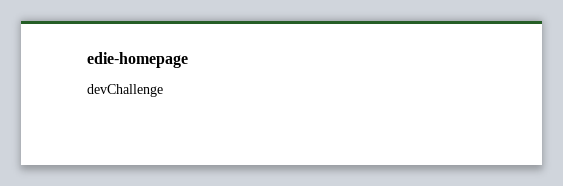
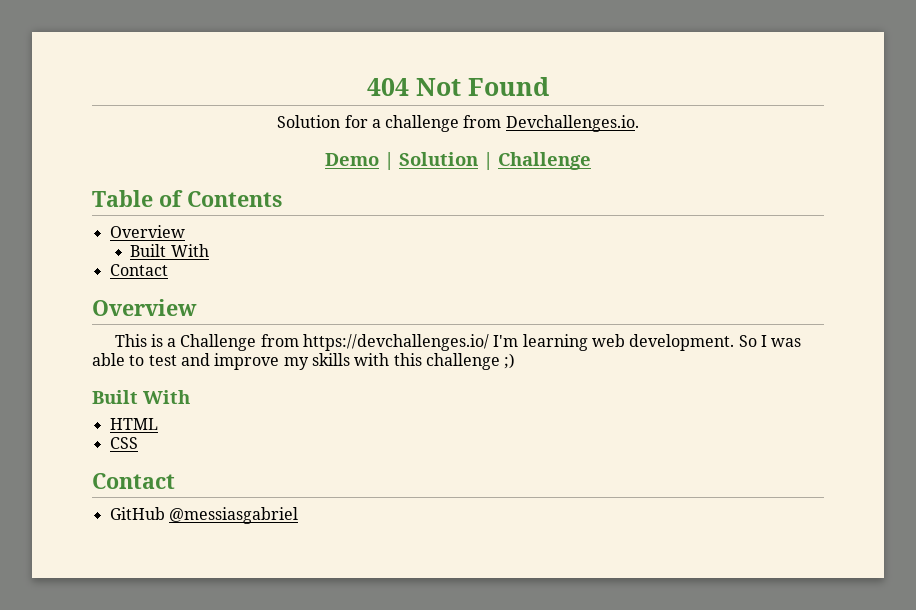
- edie-homepage
- devChallenge
+ 404 Not Found
+ Solution for a challenge from Devchallenges.io.
+ Demo | Solution | Challenge
+ Table of Contents
+ Overview
+ Built With
+ Contact
+ Overview
+ This is a Challenge from https://devchallenges.io/ I'm learning web development. So I was able to test and improve my skills with this challenge ;)
+ Built With
+ HTML
+ CSS
+ Contact
+ GitHub @messiasgabriel

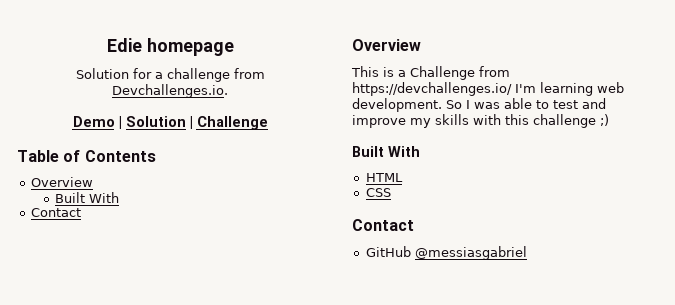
- 404 Not Found
+ Edie homepage

